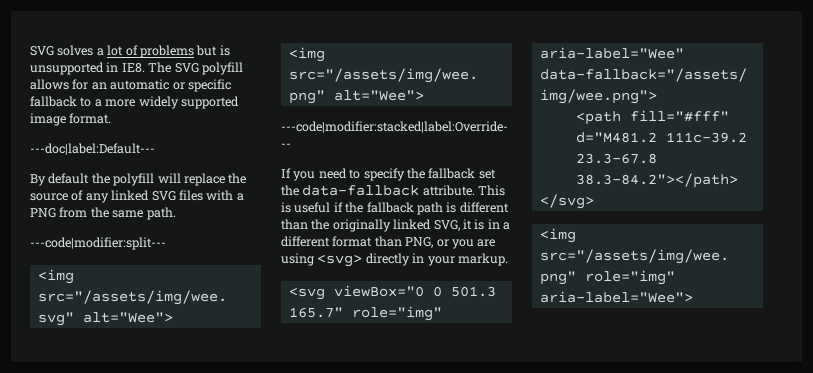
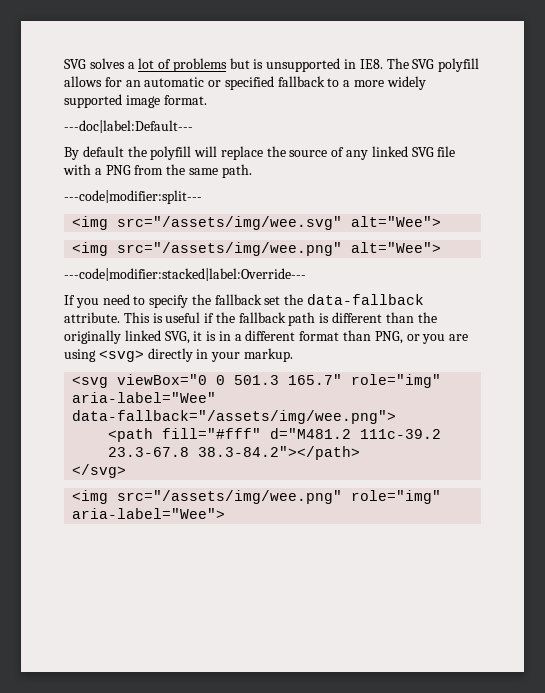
- SVG solves a lot of problems but is unsupported in IE8. The SVG polyfill allows for an automatic or specific fallback to a more widely supported image format.
+ SVG solves a lot of problems but is unsupported in IE8. The SVG polyfill allows for an automatic or specified fallback to a more widely supported image format.
- By default the polyfill will replace the source of any linked SVG files with a PNG from the same path.
+ By default the polyfill will replace the source of any linked SVG file with a PNG from the same path.

